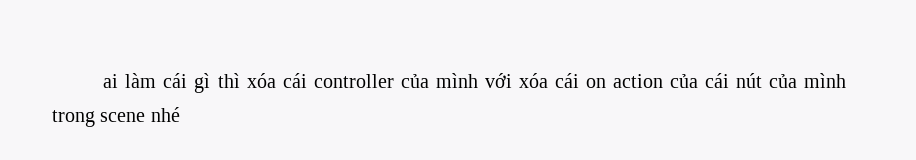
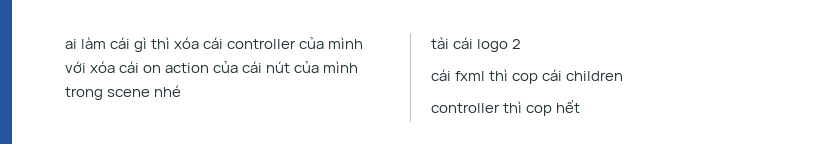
+ tải cái logo 2
+ cái fxml thì cop cái children
+ controller thì cop hết

